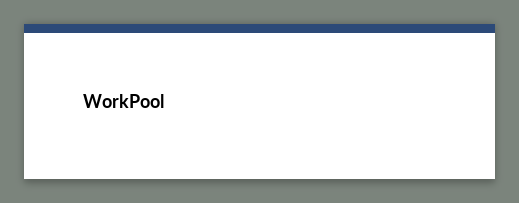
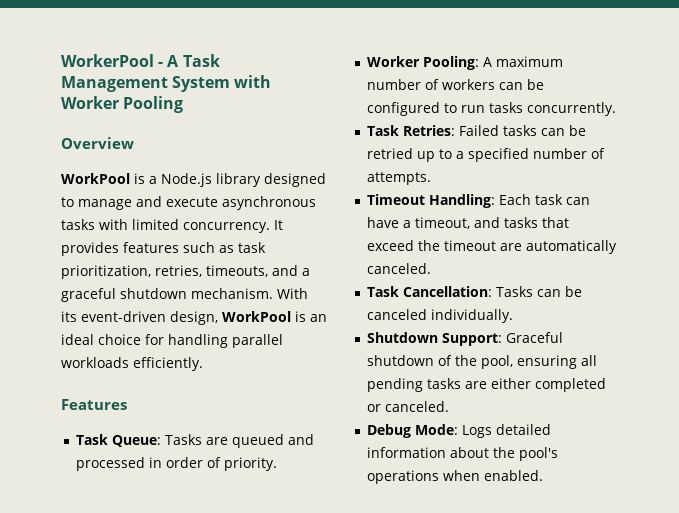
- WorkPool
+ WorkerPool - A Task Management System with Worker Pooling
+ Overview
+ WorkPool is a Node.js library designed to manage and execute asynchronous tasks with limited concurrency. It provides features such as task prioritization, retries, timeouts, and a graceful shutdown mechanism. With its event-driven design, WorkPool is an ideal choice for handling parallel workloads efficiently.
+ Features
+ Task Queue: Tasks are queued and processed in order of priority.
+ Worker Pooling: A maximum number of workers can be configured to run tasks concurrently.
+ Task Retries: Failed tasks can be retried up to a specified number of attempts.
+ Timeout Handling: Each task can have a timeout, and tasks that exceed the timeout are automatically canceled.
+ Task Cancellation: Tasks can be canceled individually.
+ Shutdown Support: Graceful shutdown of the pool, ensuring all pending tasks are either completed or canceled.
+ Debug Mode: Logs detailed information about the pool's operations when enabled.

